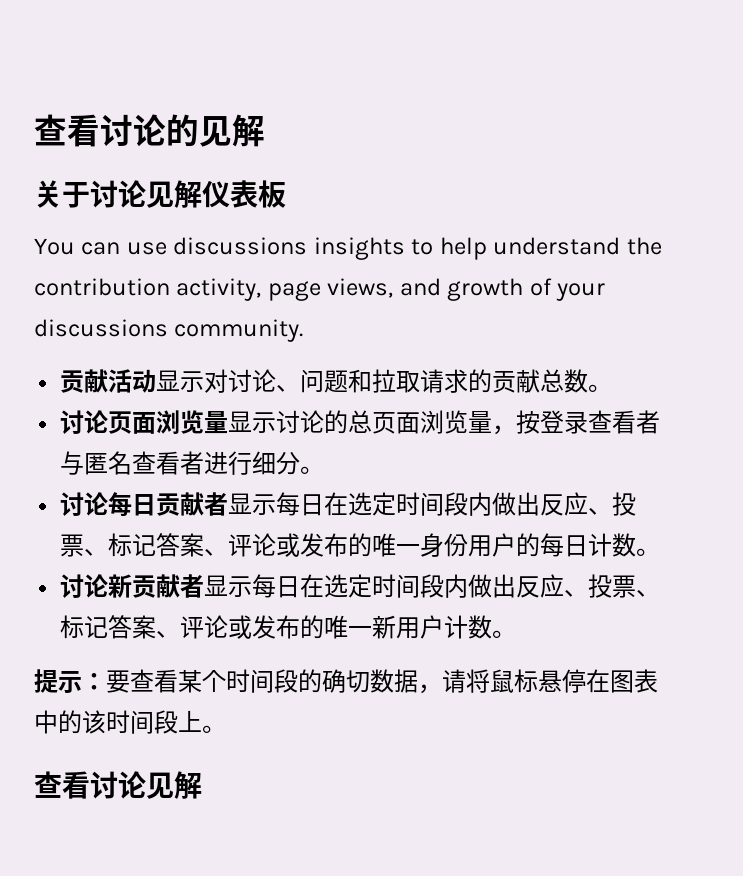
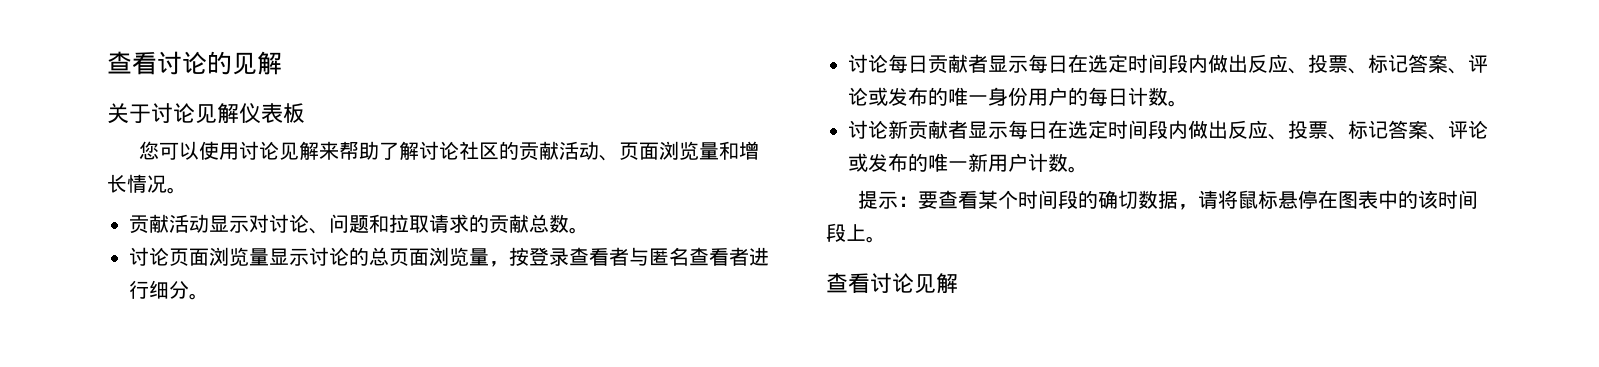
- You can use discussions insights to help understand the contribution activity, page views, and growth of your discussions community.
+ 您可以使用讨论见解来帮助了解讨论社区的贡献活动、页面浏览量和增长情况。

